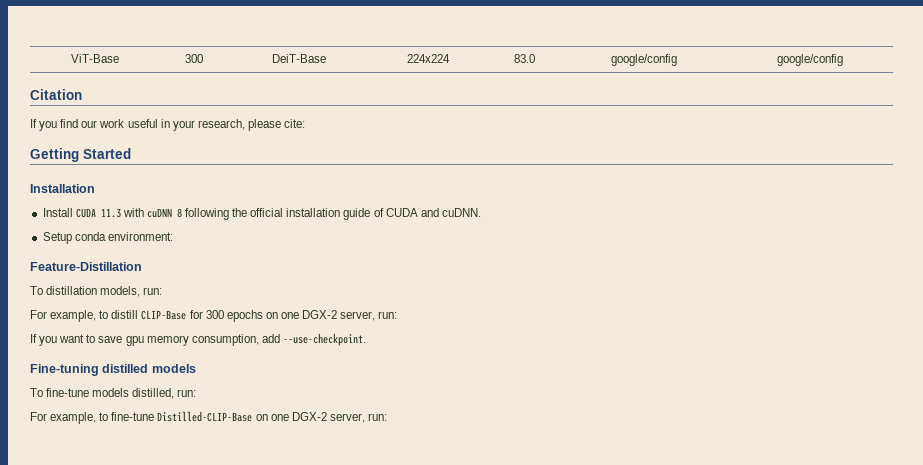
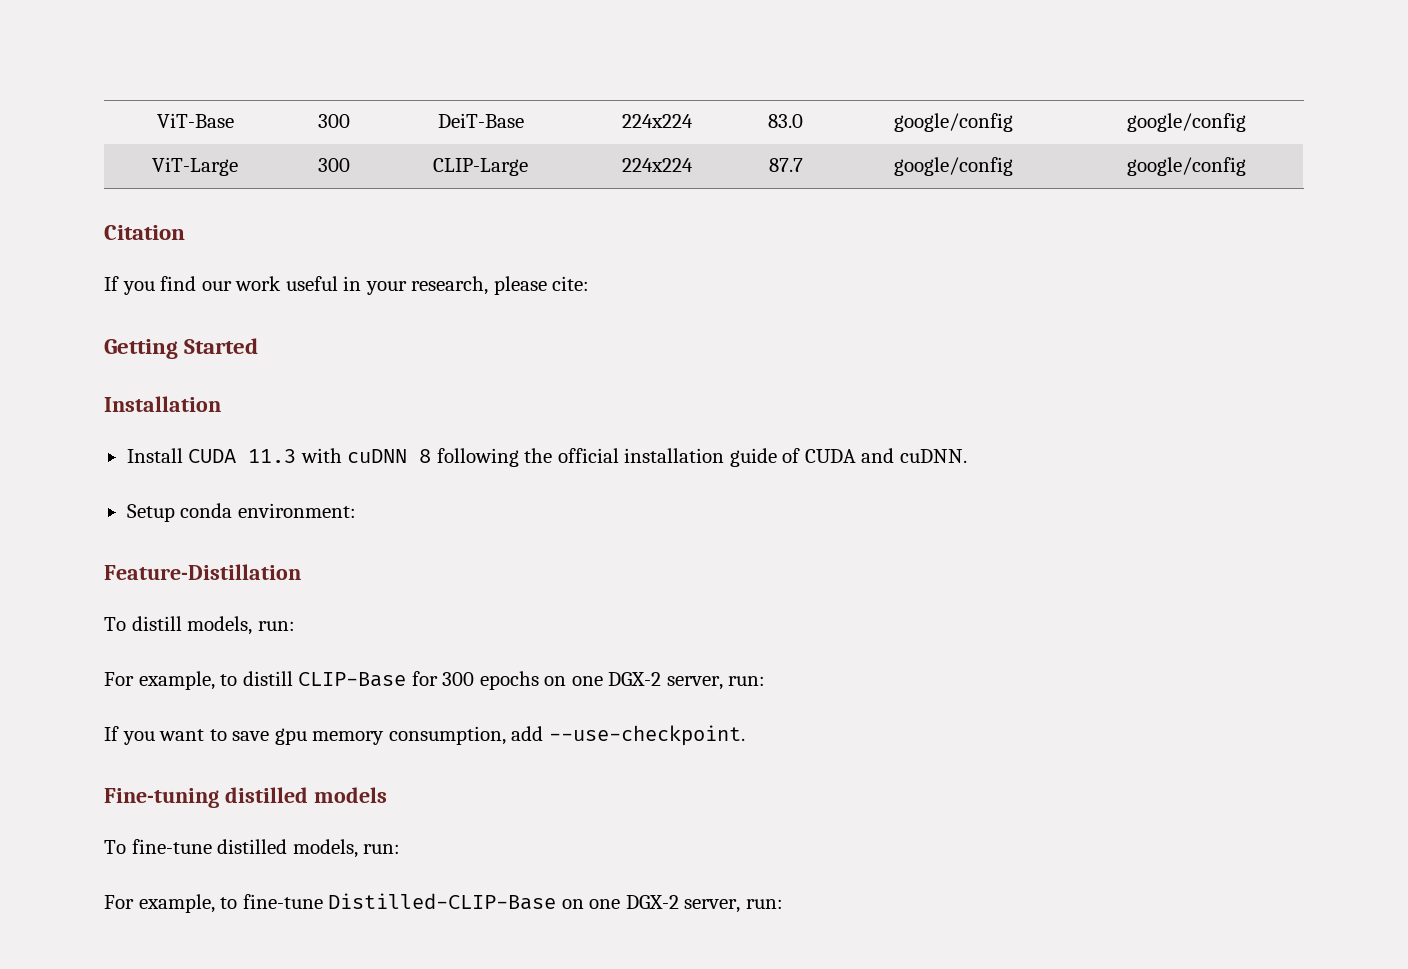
+ ViT-Large | 300 | CLIP-Large | 224x224 | 87.7 | google/config | google/config
- To distillation models, run:
+ To distill models, run:
- To fine-tune models distilled, run:
+ To fine-tune distilled models, run:

